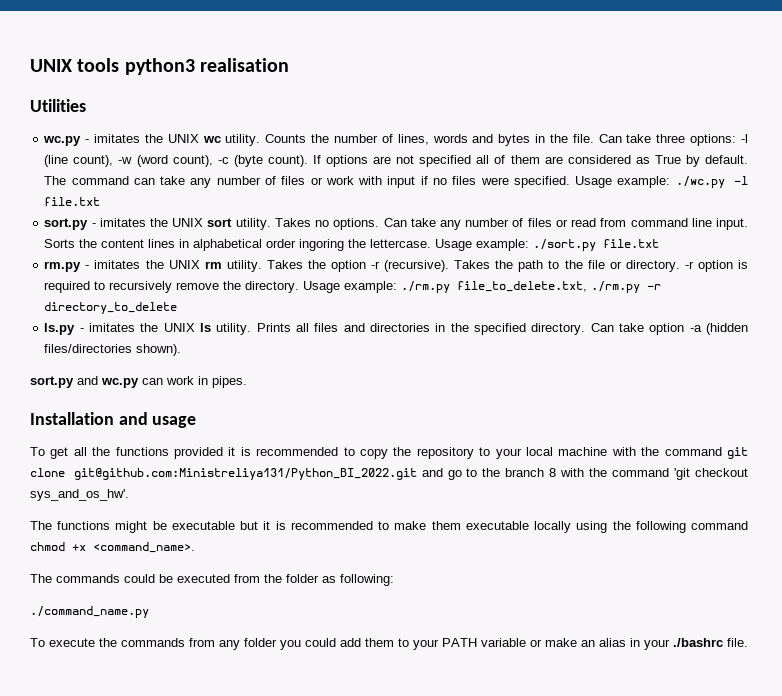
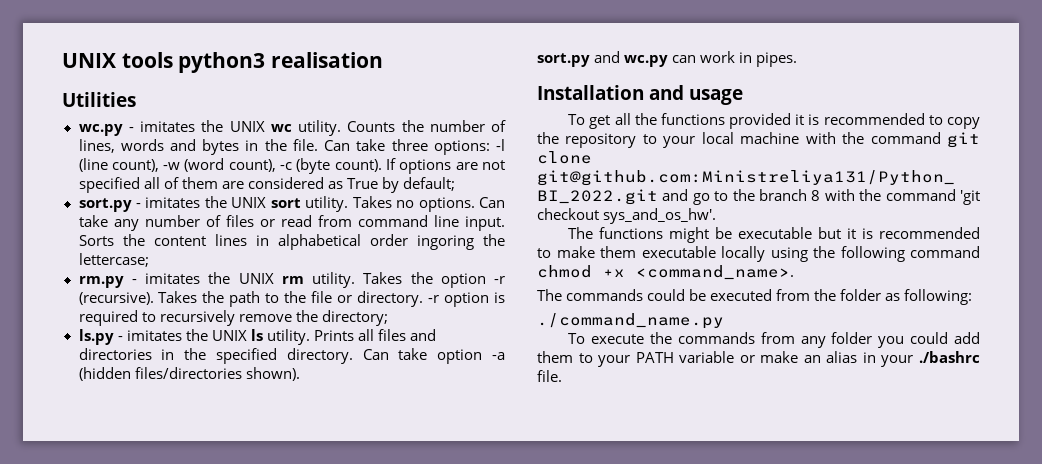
- If options are not specified all of them are considered as True by default. The command can take any number of files or work with input if no files were specified. Usage example: ./wc.py -l file.txt
+ If options are not specified all of them are considered as True by default;
- Sorts the content lines in alphabetical order ingoring the lettercase. Usage example: ./sort.py file.txt
+ Sorts the content lines in alphabetical order ingoring the lettercase;
- -r option is required to recursively remove the directory. Usage example: ./rm.py file_to_delete.txt, ./rm.py -r directory_to_delete
+ -r option is required to recursively remove the directory;

